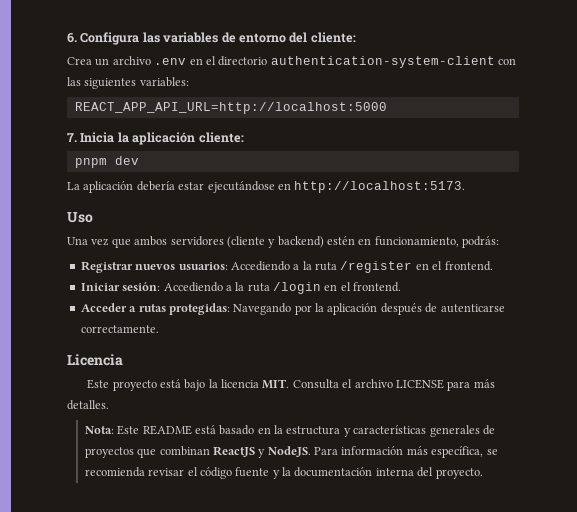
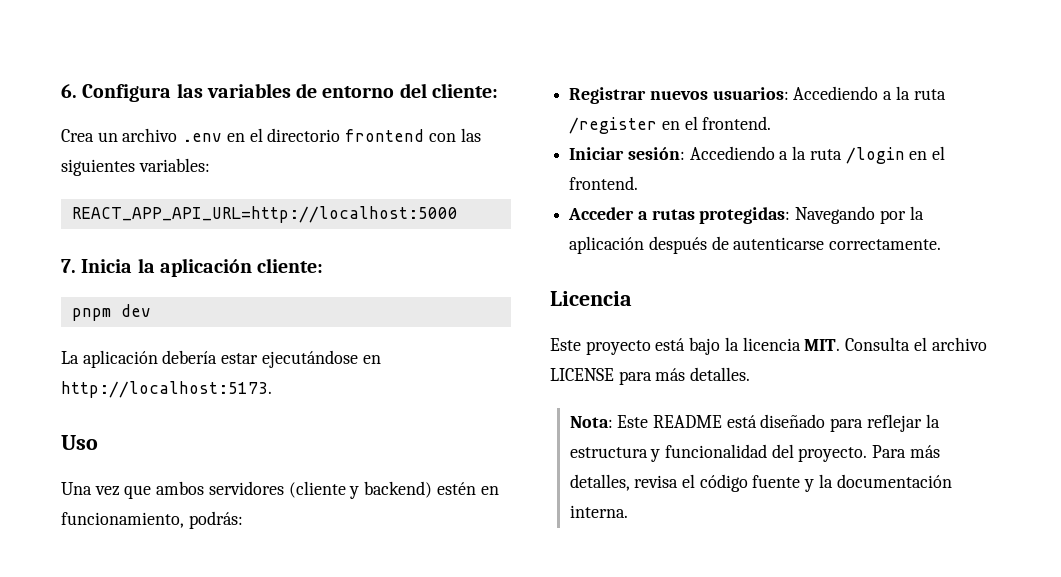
- Crea un archivo .env en el directorio authentication-system-client con las siguientes variables:
+ Crea un archivo .env en el directorio frontend con las siguientes variables:
- Nota: Este README está basado en la estructura y características generales de proyectos que combinan ReactJS y NodeJS. Para información más específica, se recomienda revisar el código fuente y la documentación interna del proyecto.
+ Nota: Este README está diseñado para reflejar la estructura y funcionalidad del proyecto. Para más detalles, revisa el código fuente y la documentación interna.

